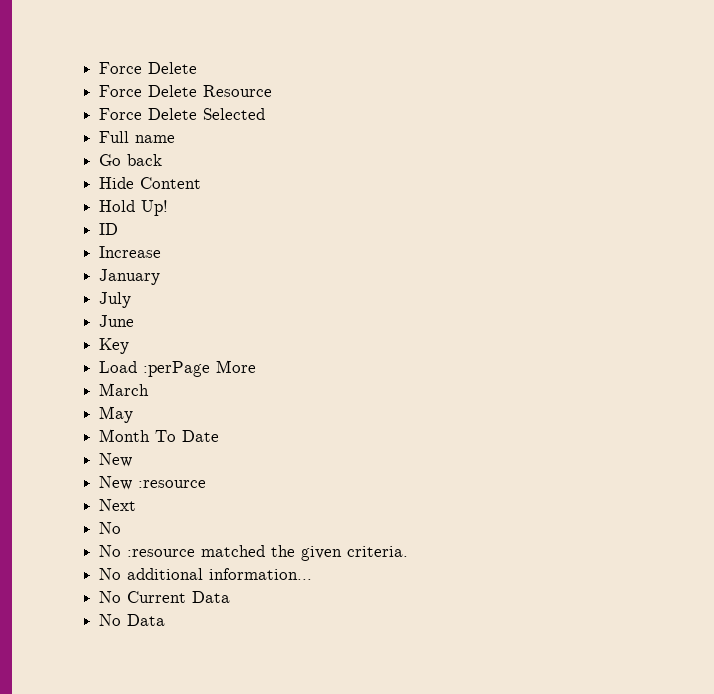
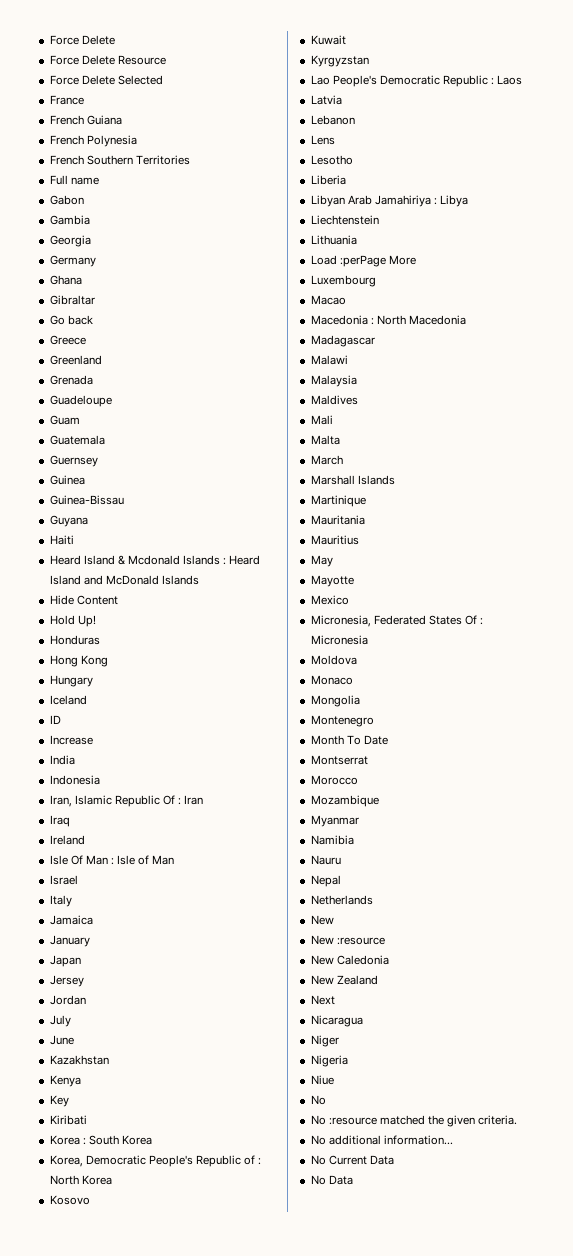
+ France
+ French Guiana
+ French Polynesia
+ French Southern Territories
  Full name
+ Gabon
+ Gambia
+ Georgia
+ Germany
+ Ghana
+ Gibraltar
  Go back
+ Greece
+ Greenland
+ Grenada
+ Guadeloupe
+ Guam
+ Guatemala
+ Guernsey
+ Guinea
+ Guinea-Bissau
+ Guyana
+ Haiti
+ Heard Island & Mcdonald Islands : Heard Island and McDonald Islands
  Hide Content
  Hold Up!
+ Honduras
+ Hong Kong
+ Hungary
+ Iceland
  ID
  Increase
+ India
+ Indonesia
+ Iran, Islamic Republic Of : Iran
+ Iraq
+ Ireland
+ Isle Of Man : Isle of Man
+ Israel
+ Italy
+ Jamaica
  January
+ Japan
+ Jersey
+ Jordan
+ Kazakhstan
+ Kenya
+ Kiribati
+ Korea : South Korea
+ Korea, Democratic People's Republic of : North Korea
+ Kosovo
+ Kuwait
+ Kyrgyzstan
+ Lao People's Democratic Republic : Laos
+ Latvia
+ Lebanon
+ Lens
+ Lesotho
+ Liberia
+ Libyan Arab Jamahiriya : Libya
+ Liechtenstein
+ Lithuania
  Load :perPage More
+ Luxembourg
+ Macao
+ Macedonia : North Macedonia
+ Madagascar
+ Malawi
+ Malaysia
+ Maldives
+ Mali
+ Malta
  March
+ Marshall Islands
+ Martinique
+ Mauritania
+ Mauritius
  May
+ Mayotte
+ Mexico
+ Micronesia, Federated States Of : Micronesia
+ Moldova
+ Monaco
+ Mongolia
+ Montenegro
  Month To Date
+ Montserrat
+ Morocco
+ Mozambique
+ Myanmar
+ Namibia
+ Nauru
+ Nepal
+ Netherlands
  New
  New :resource
+ New Caledonia
+ New Zealand
  Next
+ Nicaragua
+ Niger
+ Nigeria
+ Niue

